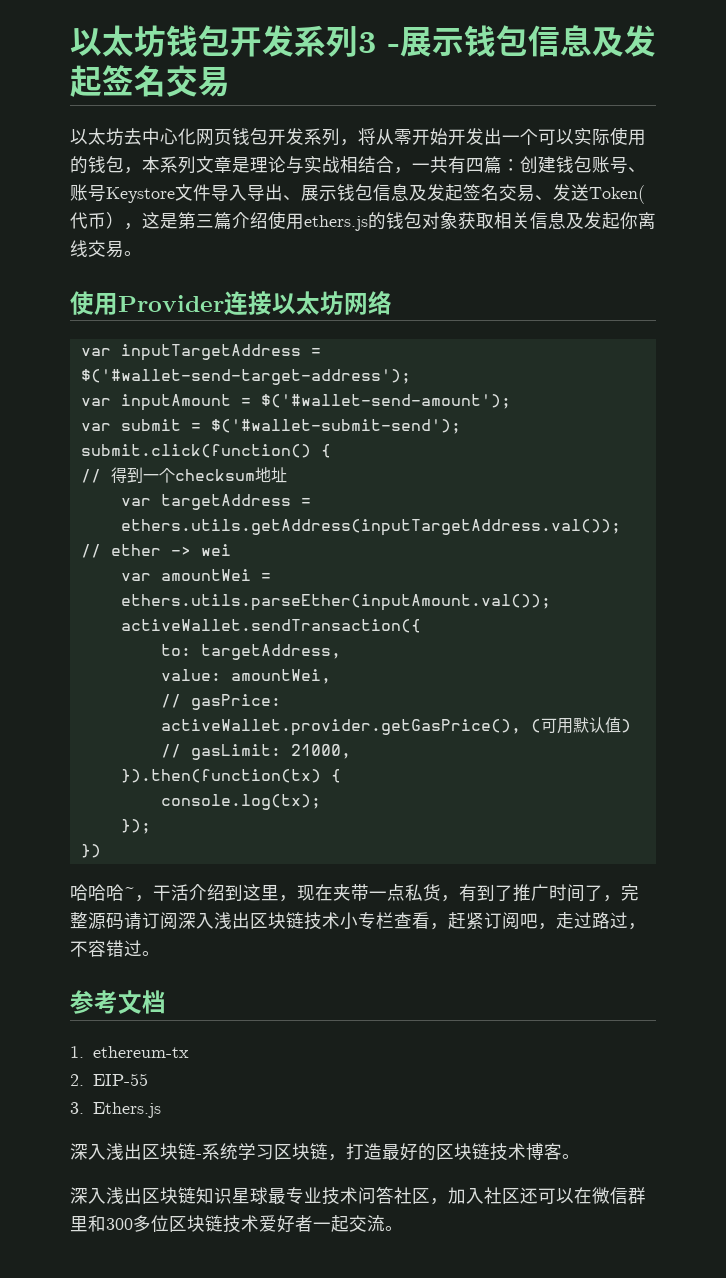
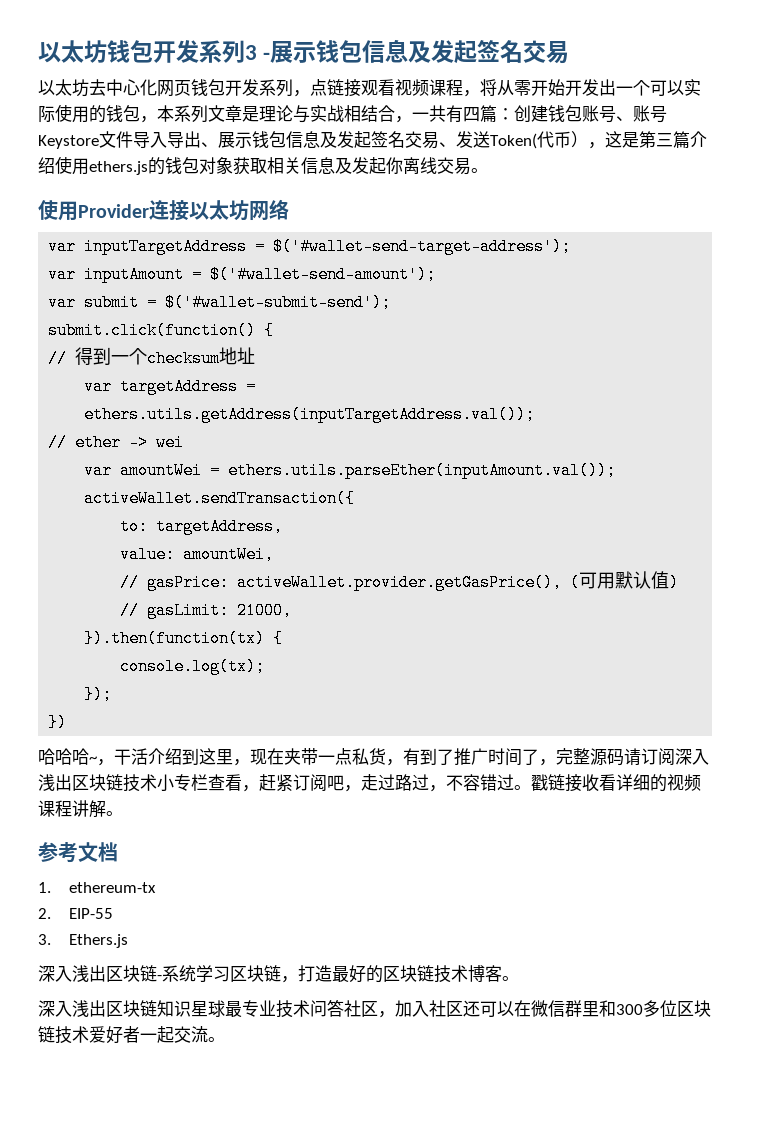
- 以太坊去中心化网页钱包开发系列，将从零开始开发出一个可以实际使用的钱包，本系列文章是理论与实战相结合，一共有四篇：
+ 以太坊去中心化网页钱包开发系列，点链接观看视频课程，将从零开始开发出一个可以实际使用的钱包，本系列文章是理论与实战相结合，一共有四篇：
+ 戳链接收看详细的视频课程讲解。

